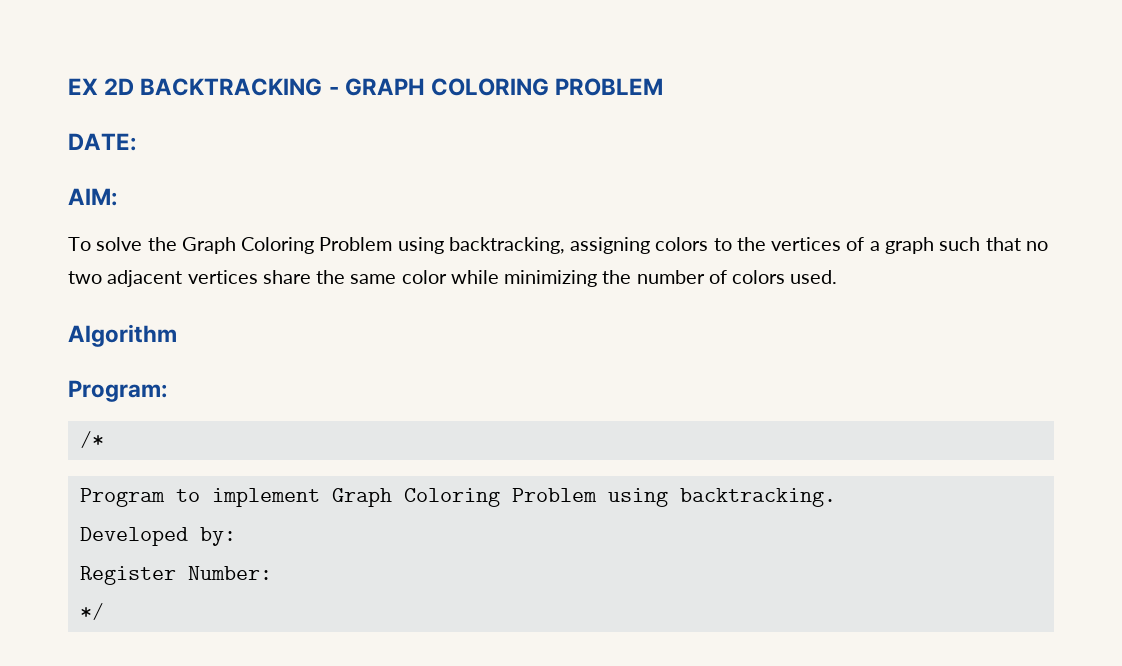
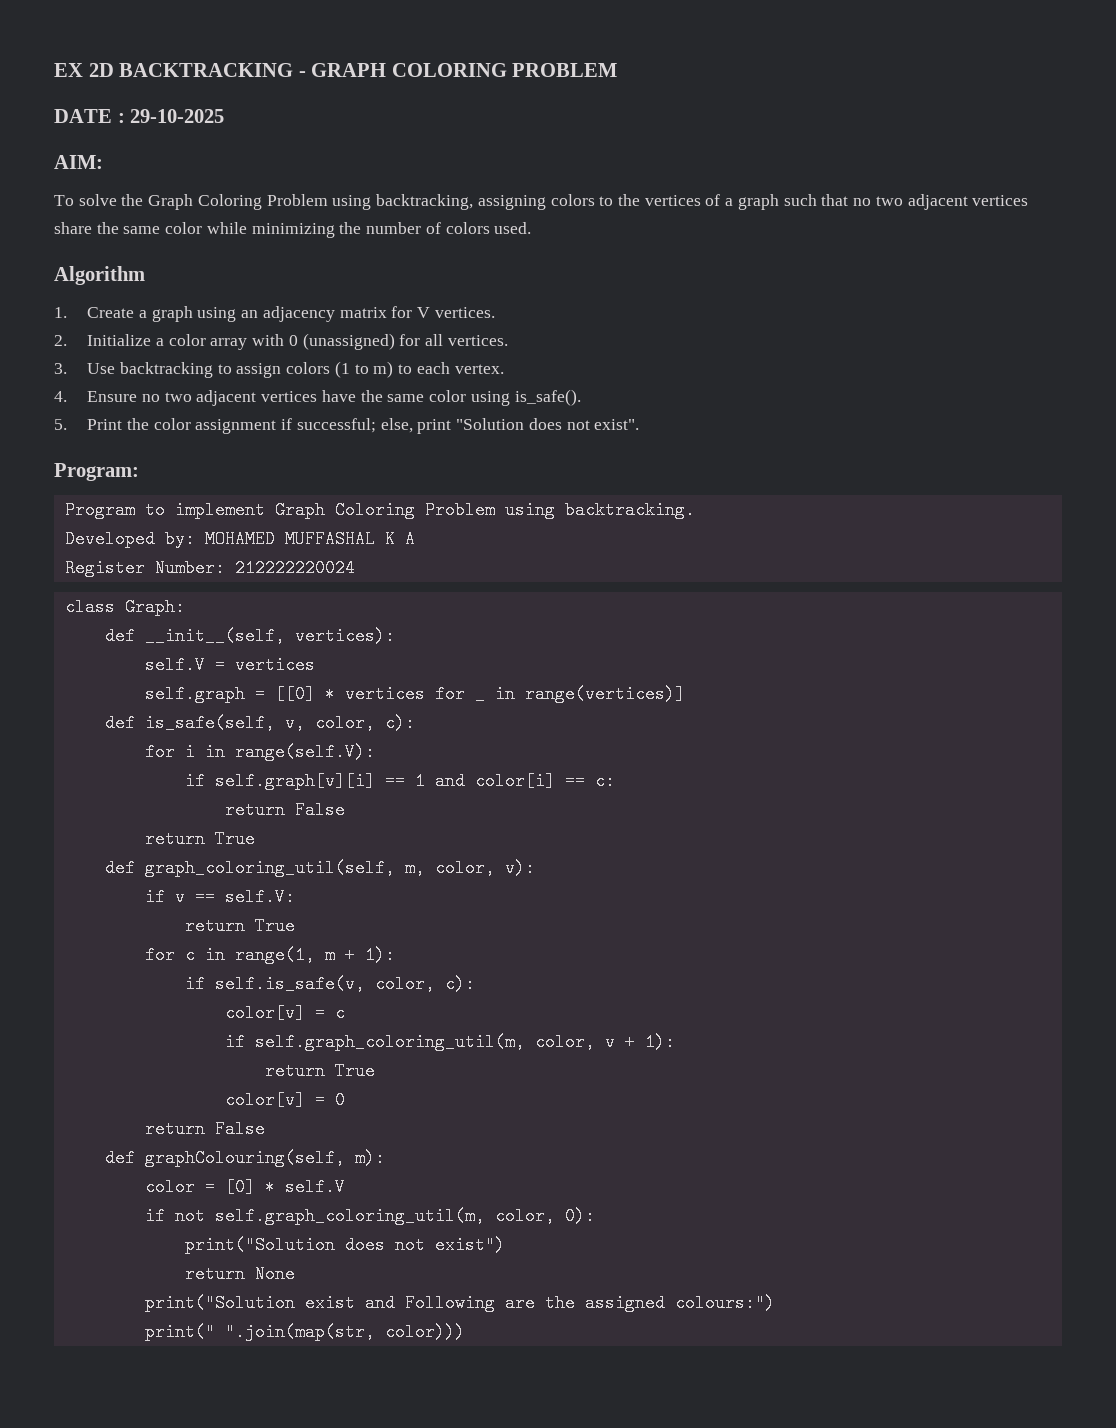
- DATE:
+ DATE : 29-10-2025
+ 1. Create a graph using an adjacency matrix for V vertices.
+ 2. Initialize a color array with 0 (unassigned) for all vertices.
+ 3. Use backtracking to assign colors (1 to m) to each vertex.
+ 4. Ensure no two adjacent vertices have the same color using is_safe().
+ 5. Print the color assignment if successful; else, print "Solution does not exist".
- /*
- Developed by:
- Register Number:
- */
+ Developed by: MOHAMED MUFFASHAL K A
+ Register Number: 212222220024
+ class Graph:
+ def __init__(self, vertices):
+ self.V = vertices
+ self.graph = [[0] * vertices for _ in range(vertices)]
+ def is_safe(self, v, color, c):
+ for i in range(self.V):
+ if self.graph[v][i] == 1 and color[i] == c:
+ return False
+ return True
+ def graph_coloring_util(self, m, color, v):
+ if v == self.V:
+ return True
+ for c in range(1, m + 1):
+ if self.is_safe(v, color, c):
+ color[v] = c
+ if self.graph_coloring_util(m, color, v + 1):
+ return True
+ color[v] = 0
+ return False
+ def graphColouring(self, m):
+ color = [0] * self.V
+ if not self.graph_coloring_util(m, color, 0):
+ print("Solution does not exist")
+ return None
+ print("Solution exist and Following are the assigned colours:")
+ print(" ".join(map(str, color)))

